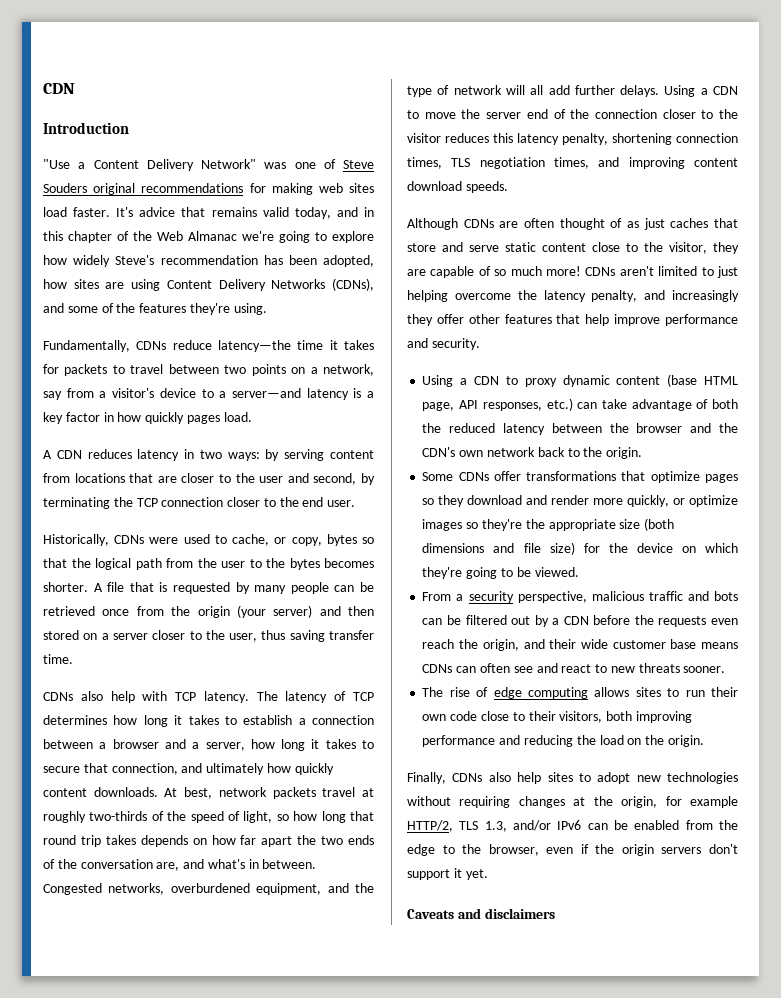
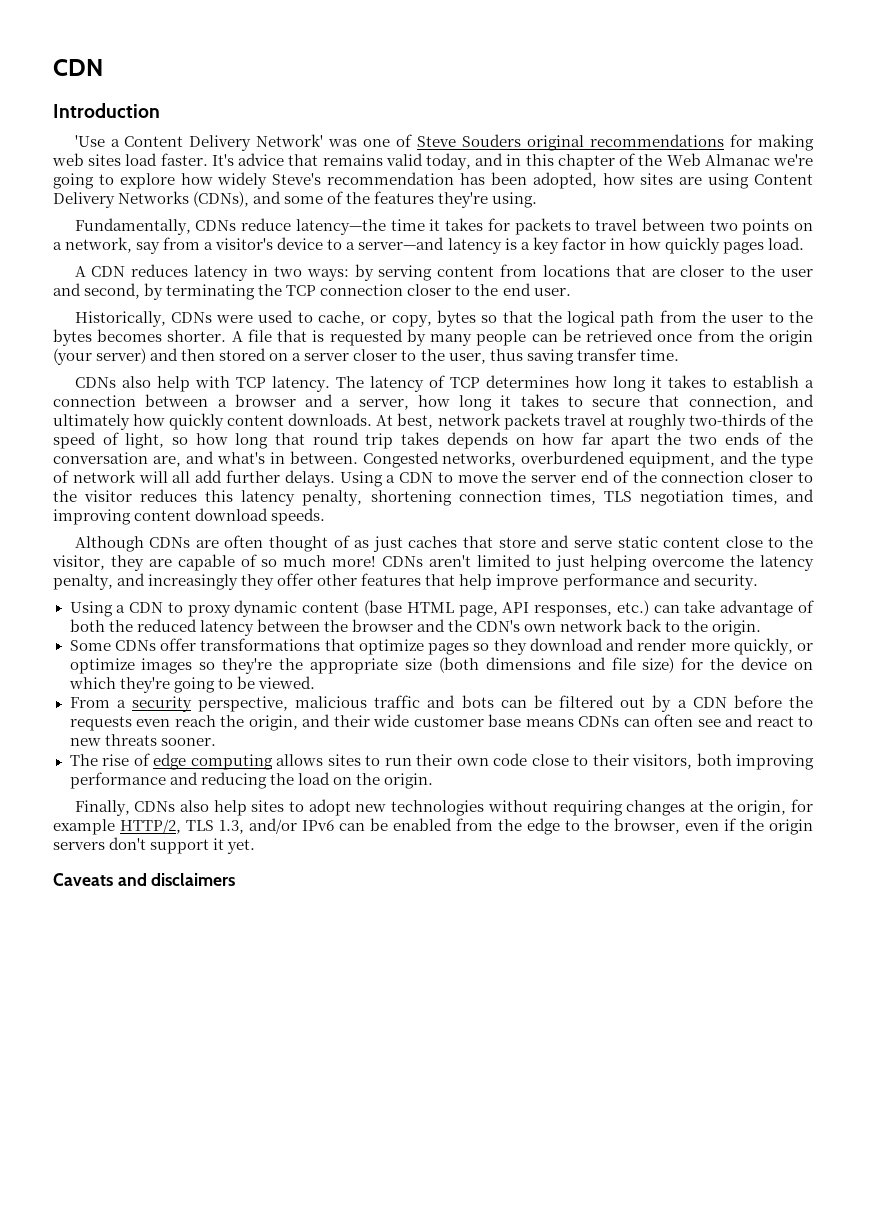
- "Use a Content Delivery Network" was one of Steve Souders original recommendations for making web sites load faster.
+ 'Use a Content Delivery Network' was one of Steve Souders original recommendations for making web sites load faster.

